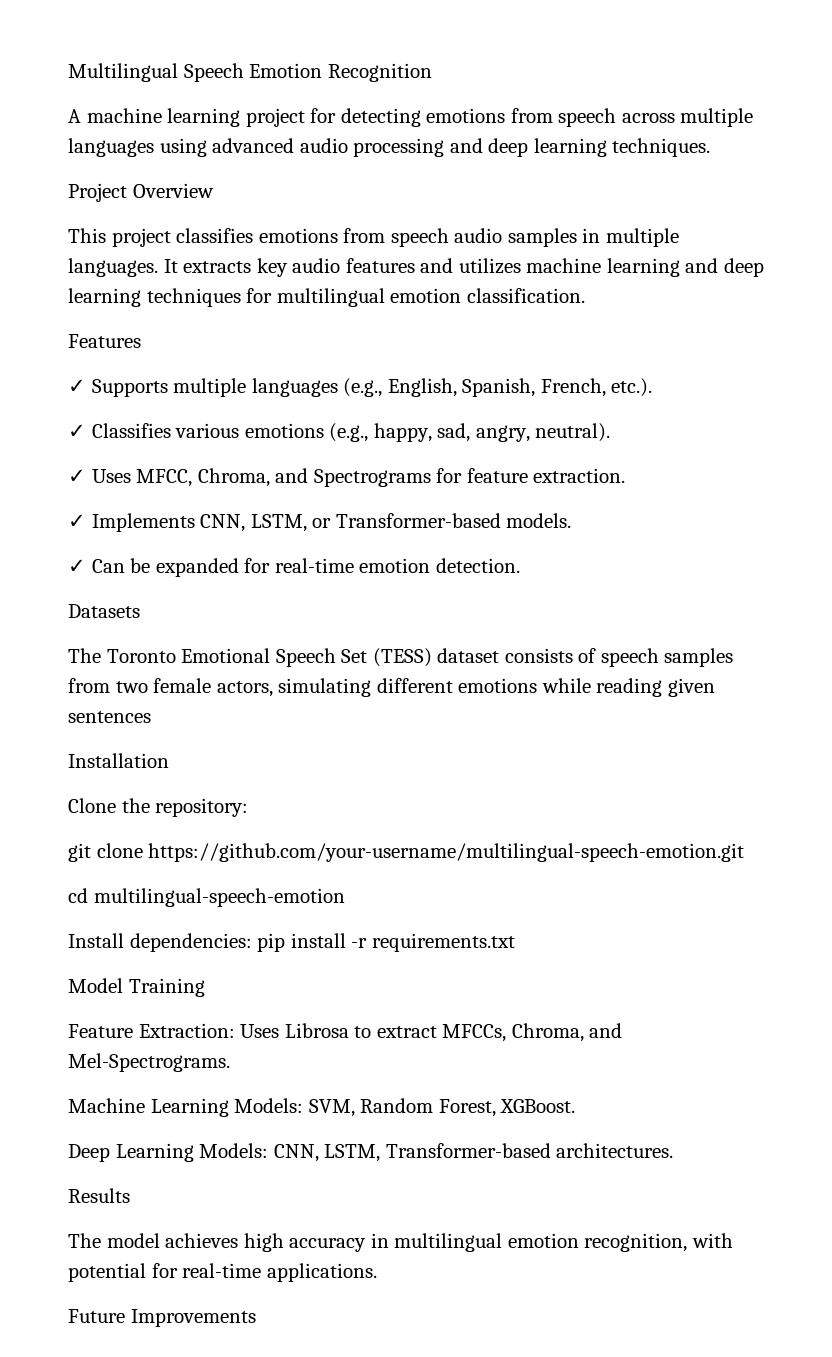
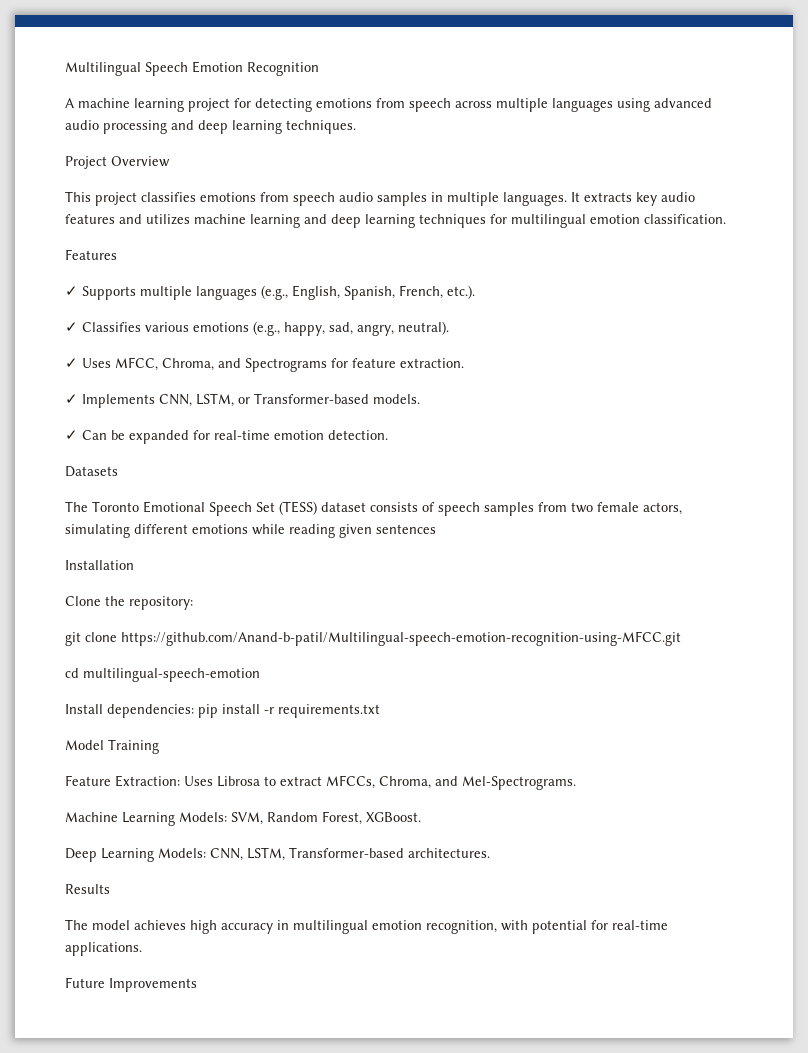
- git clone https://github.com/your-username/multilingual-speech-emotion.git
+ git clone https://github.com/Anand-b-patil/Multilingual-speech-emotion-recognition-using-MFCC.git

